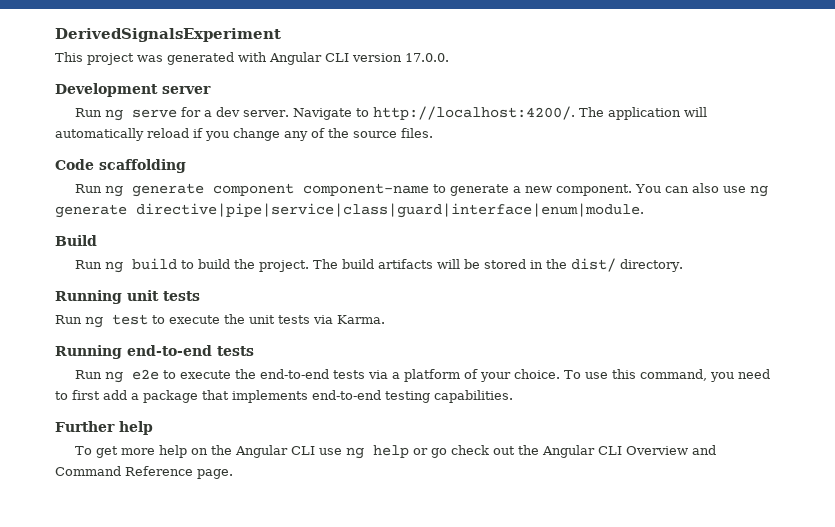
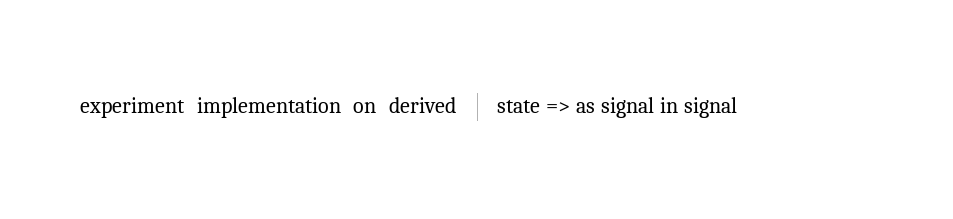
- DerivedSignalsExperiment
- This project was generated with Angular CLI version 17.0.0.
- Development server
- Run ng serve for a dev server. Navigate to http://localhost:4200/. The application will automatically reload if you change any of the source files.
- Code scaffolding
- Run ng generate component component-name to generate a new component. You can also use ng generate directive|pipe|service|class|guard|interface|enum|module.
- Build
- Run ng build to build the project. The build artifacts will be stored in the dist/ directory.
- Running unit tests
- Run ng test to execute the unit tests via Karma.
- Running end-to-end tests
- Run ng e2e to execute the end-to-end tests via a platform of your choice. To use this command, you need to first add a package that implements end-to-end testing capabilities.
- Further help
- To get more help on the Angular CLI use ng help or go check out the Angular CLI Overview and Command Reference page.
+ experiment implementation on derived state => as signal in signal

